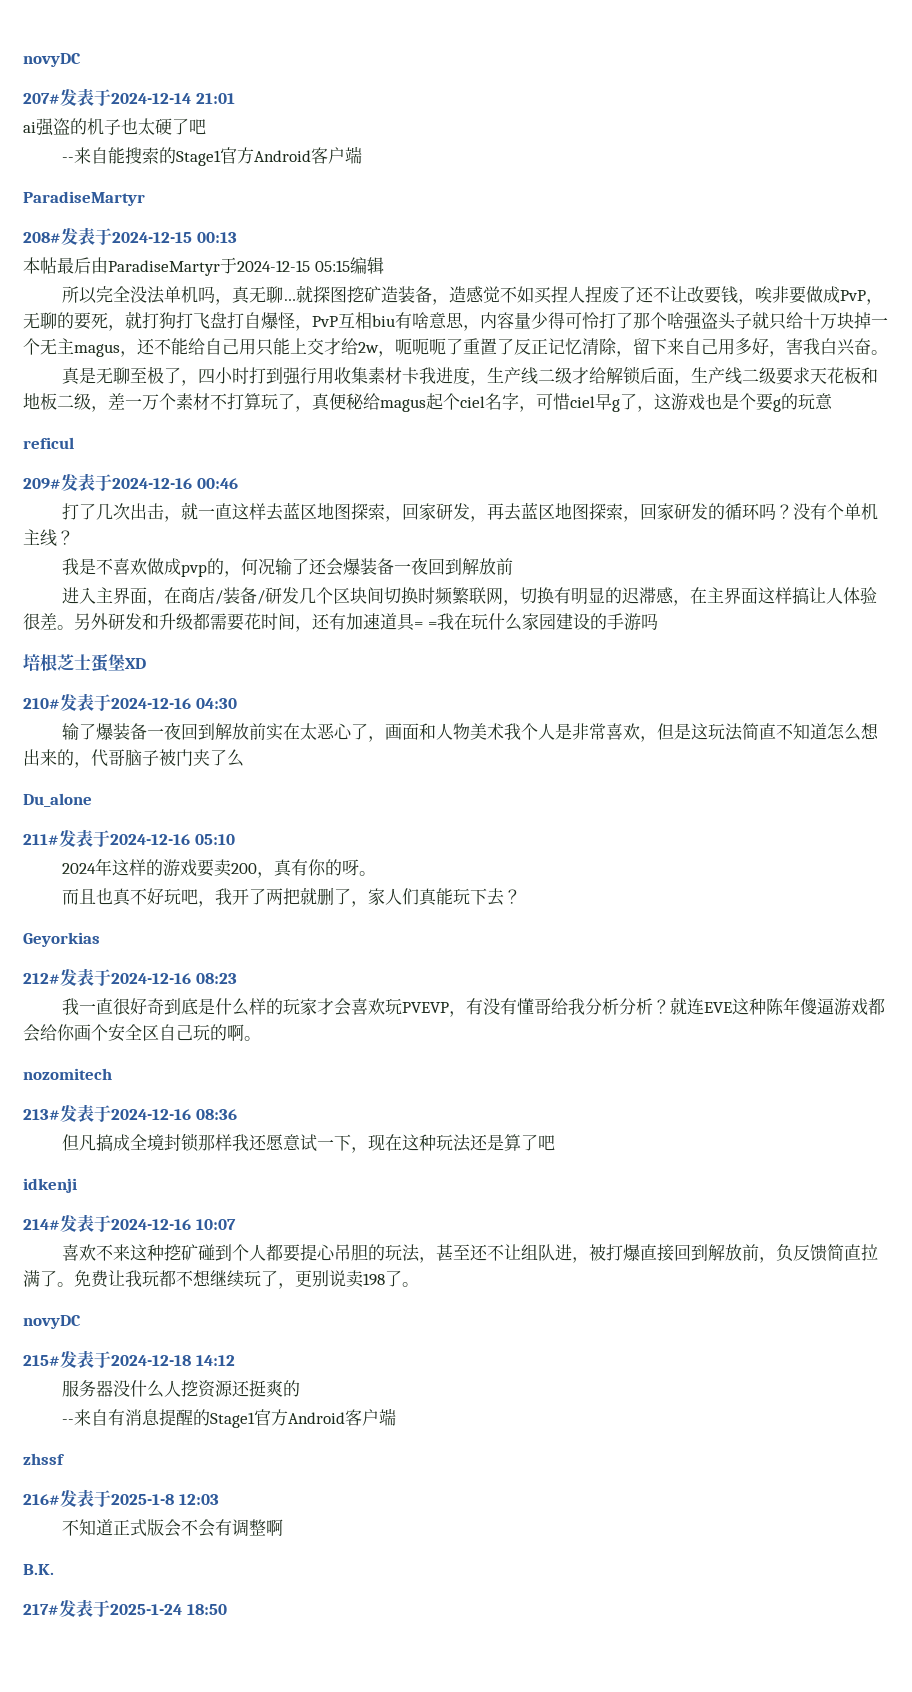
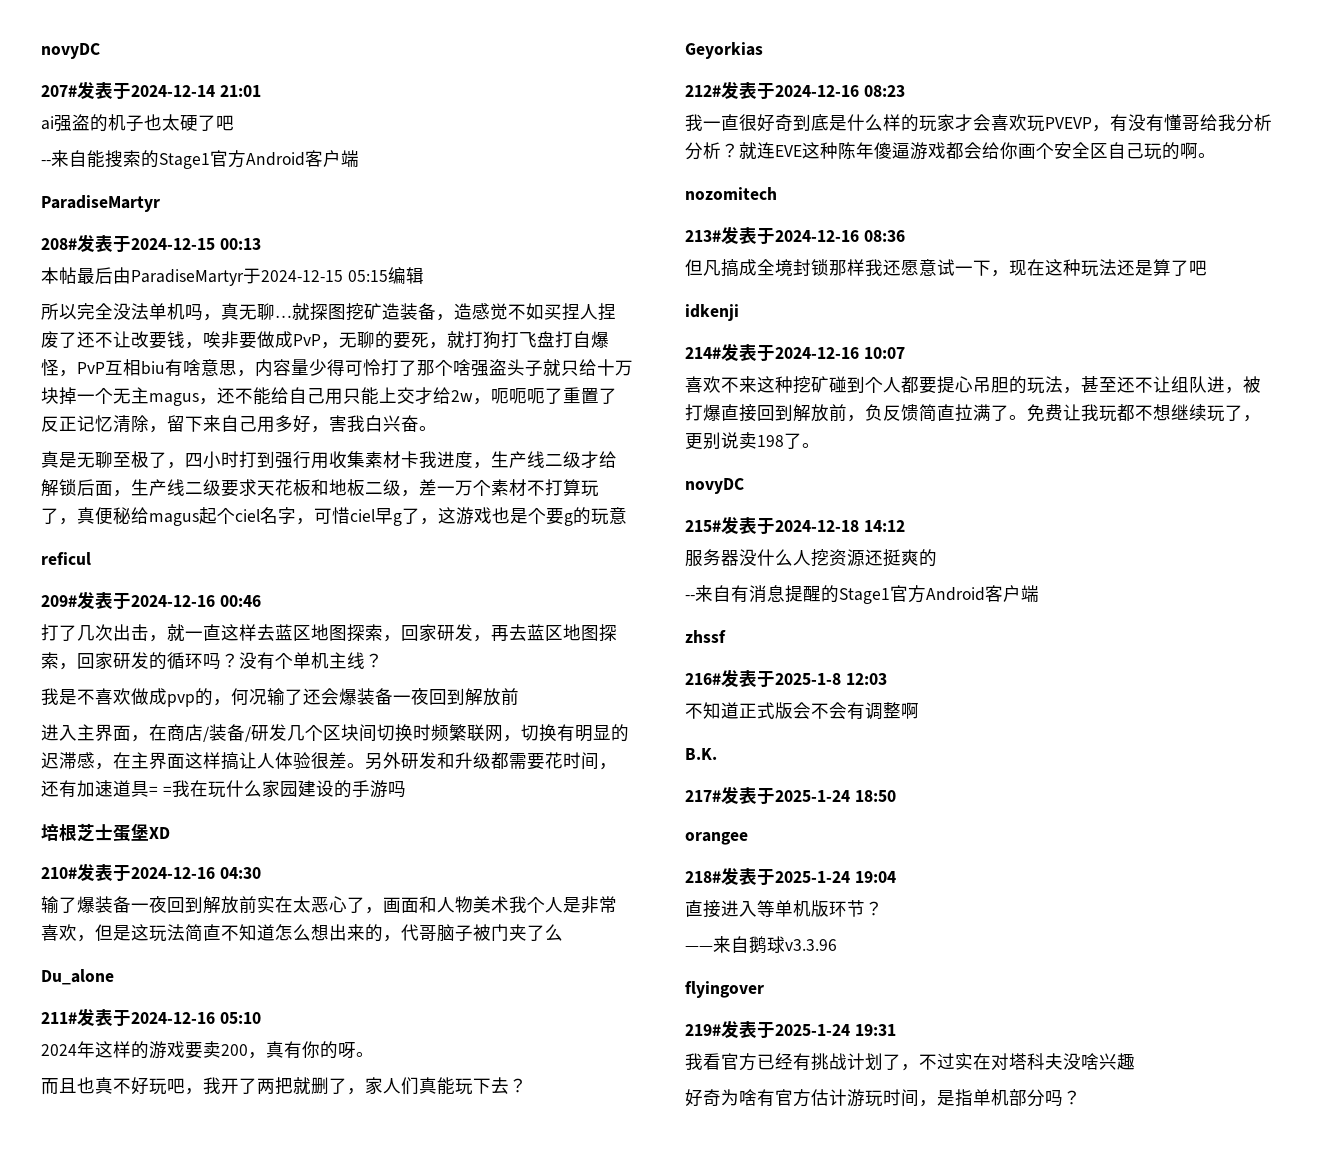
+ orangee
+ 218#发表于2025-1-24 19:04
+ 直接进入等单机版环节？
+ ——来自鹅球v3.3.96
+ flyingover
+ 219#发表于2025-1-24 19:31
+ 我看官方已经有挑战计划了，不过实在对塔科夫没啥兴趣
+ 好奇为啥有官方估计游玩时间，是指单机部分吗？

